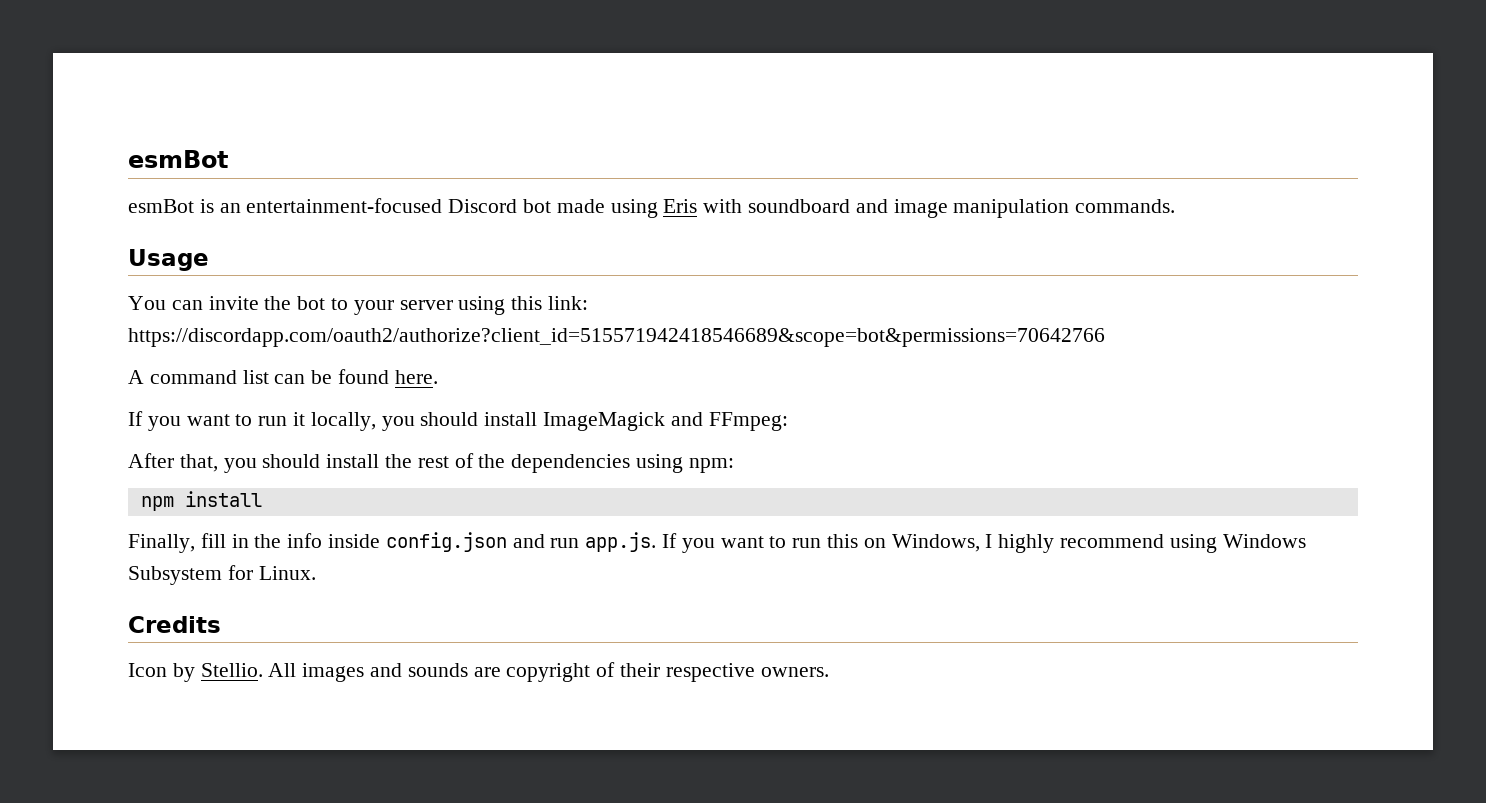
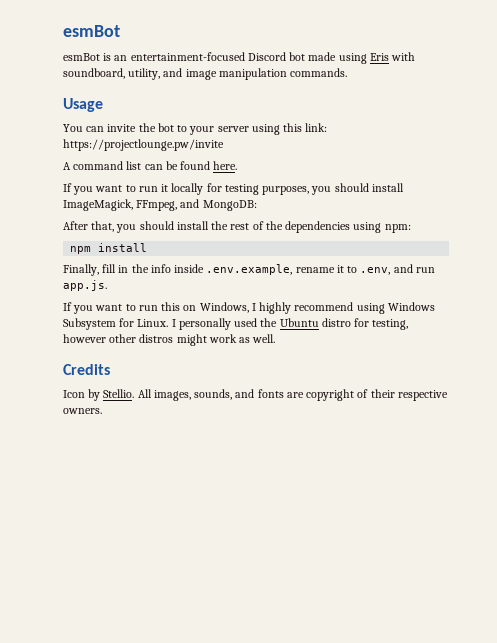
- esmBot is an entertainment-focused Discord bot made using Eris with soundboard and image manipulation commands.
+ esmBot is an entertainment-focused Discord bot made using Eris with soundboard, utility, and image manipulation commands.
- You can invite the bot to your server using this link: https://discordapp.com/oauth2/authorize?client_id=515571942418546689&scope=bot&permissions=70642766
+ You can invite the bot to your server using this link: https://projectlounge.pw/invite
- If you want to run it locally, you should install ImageMagick and FFmpeg:
+ If you want to run it locally for testing purposes, you should install ImageMagick, FFmpeg, and MongoDB:
- Finally, fill in the info inside config.json and run app.js. If you want to run this on Windows, I highly recommend using Windows Subsystem for Linux.
+ Finally, fill in the info inside .env.example, rename it to .env, and run app.js.
+ If you want to run this on Windows, I highly recommend using Windows Subsystem for Linux. I personally used the Ubuntu distro for testing, however other distros might work as well.
- All images and sounds are copyright of their respective owners.
+ All images, sounds, and fonts are copyright of their respective owners.

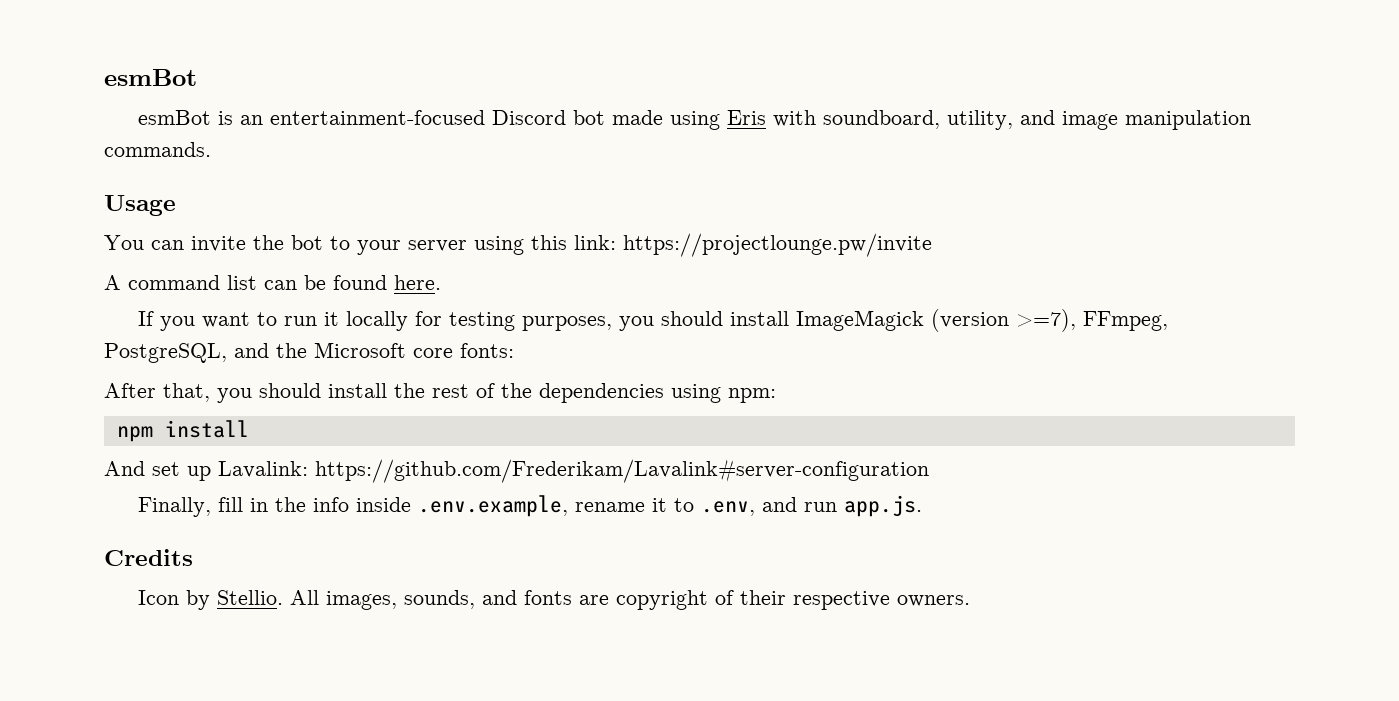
- If you want to run it locally for testing purposes, you should install ImageMagick, FFmpeg, and MongoDB:
+ If you want to run it locally for testing purposes, you should install ImageMagick (version >=7), FFmpeg, PostgreSQL, and the Microsoft core fonts:
+ And set up Lavalink: https://github.com/Frederikam/Lavalink#server-configuration
- If you want to run this on Windows, I highly recommend using Windows Subsystem for Linux. I personally used the Ubuntu distro for testing, however other distros might work as well.

